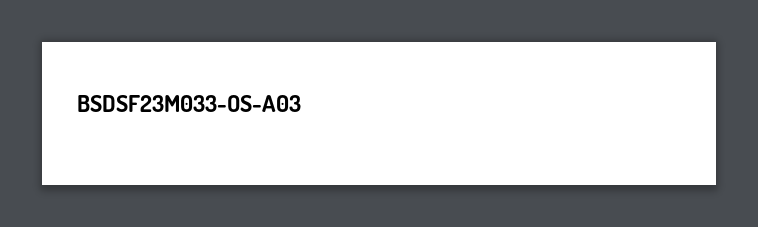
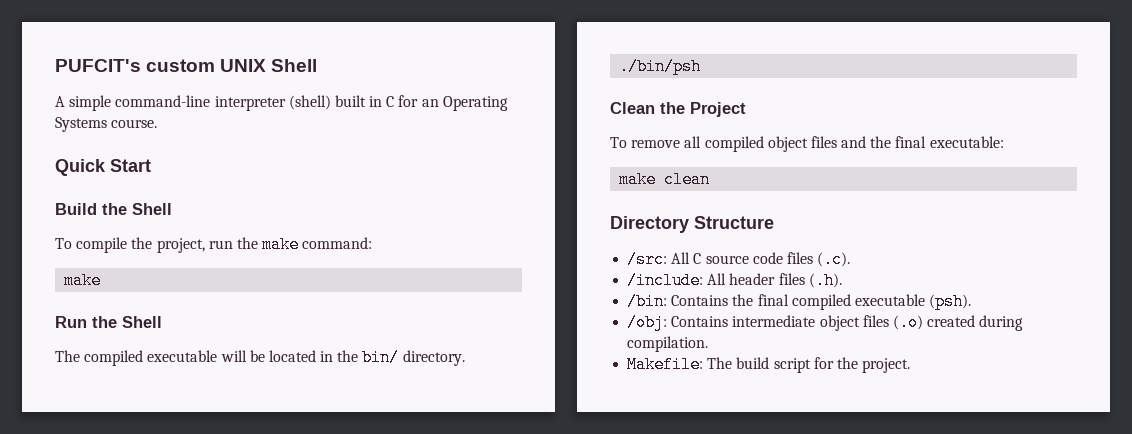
- BSDSF23M033-OS-A03
+ PUFCIT's custom UNIX Shell
+ A simple command-line interpreter (shell) built in C for an Operating Systems course.
+ Quick Start
+ Build the Shell
+ To compile the project, run the make command:
+ make
+ Run the Shell
+ The compiled executable will be located in the bin/ directory.
+ ./bin/psh
+ Clean the Project
+ To remove all compiled object files and the final executable:
+ make clean
+ Directory Structure
+ /src: All C source code files (.c).
+ /include: All header files (.h).
+ /bin: Contains the final compiled executable (psh).
+ /obj: Contains intermediate object files (.o) created during compilation.
+ Makefile: The build script for the project.

